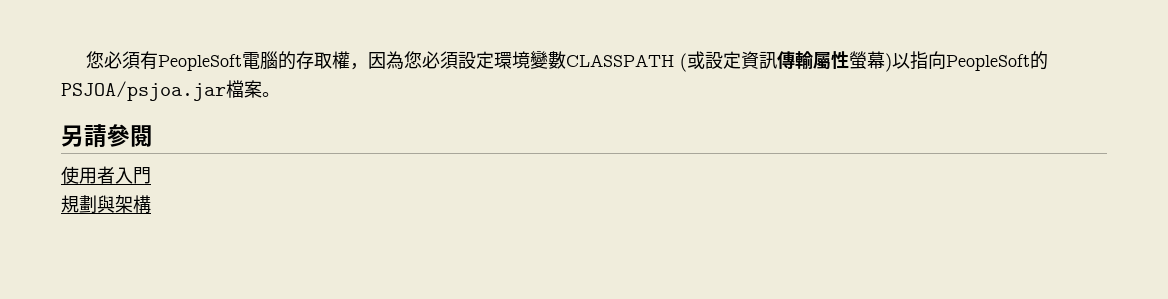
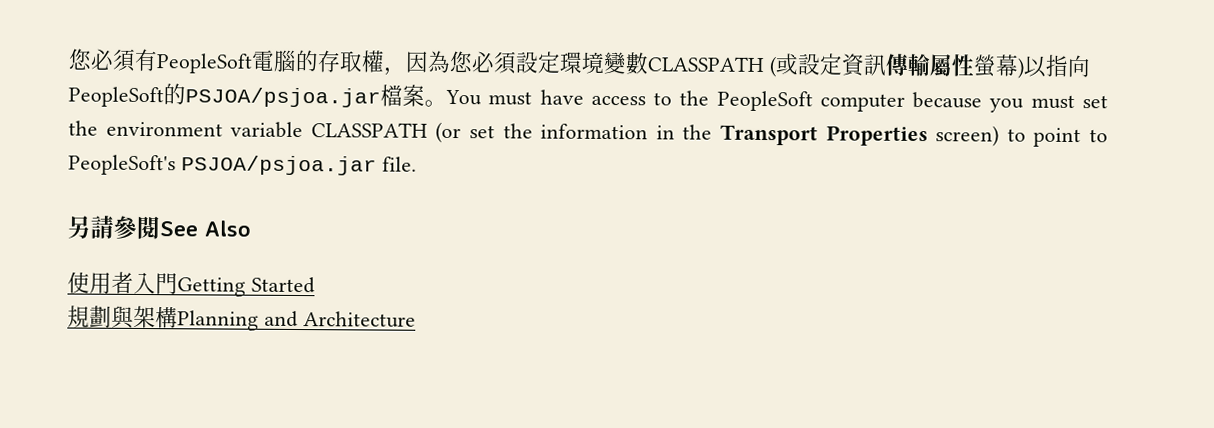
+ You must have access to the PeopleSoft computer because you must set the environment variable CLASSPATH (or set the information in the Transport Properties screen) to point to PeopleSoft's PSJOA/psjoa.jar file.
- 另請參閱
+ 另請參閱See Also
- 使用者入門
+ 使用者入門Getting Started
- 規劃與架構
+ 規劃與架構Planning and Architecture

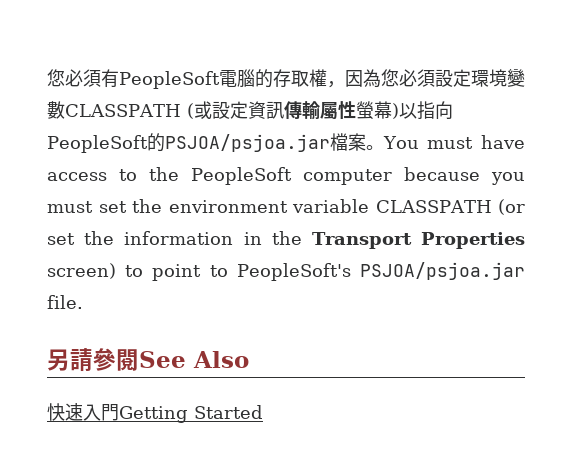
- 使用者入門Getting Started
+ 快速入門Getting Started
- 規劃與架構Planning and Architecture

